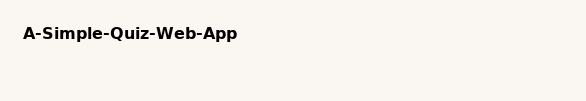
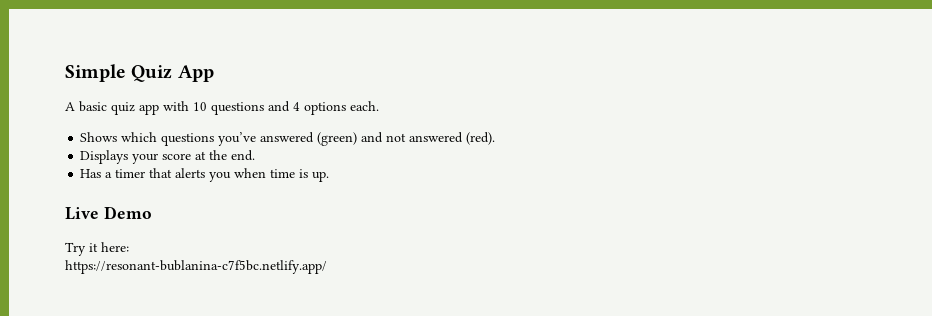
- A-Simple-Quiz-Web-App
+ Simple Quiz App
+ A basic quiz app with 10 questions and 4 options each.
+ Shows which questions you’ve answered (green) and not answered (red).
+ Displays your score at the end.
+ Has a timer that alerts you when time is up.
+ Live Demo
+ Try it here:
+ https://resonant-bublanina-c7f5bc.netlify.app/

